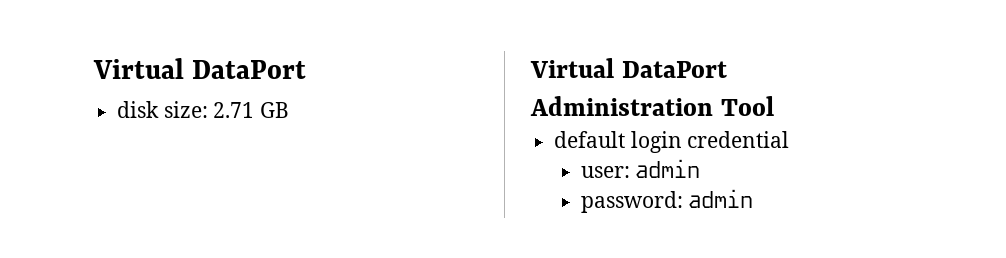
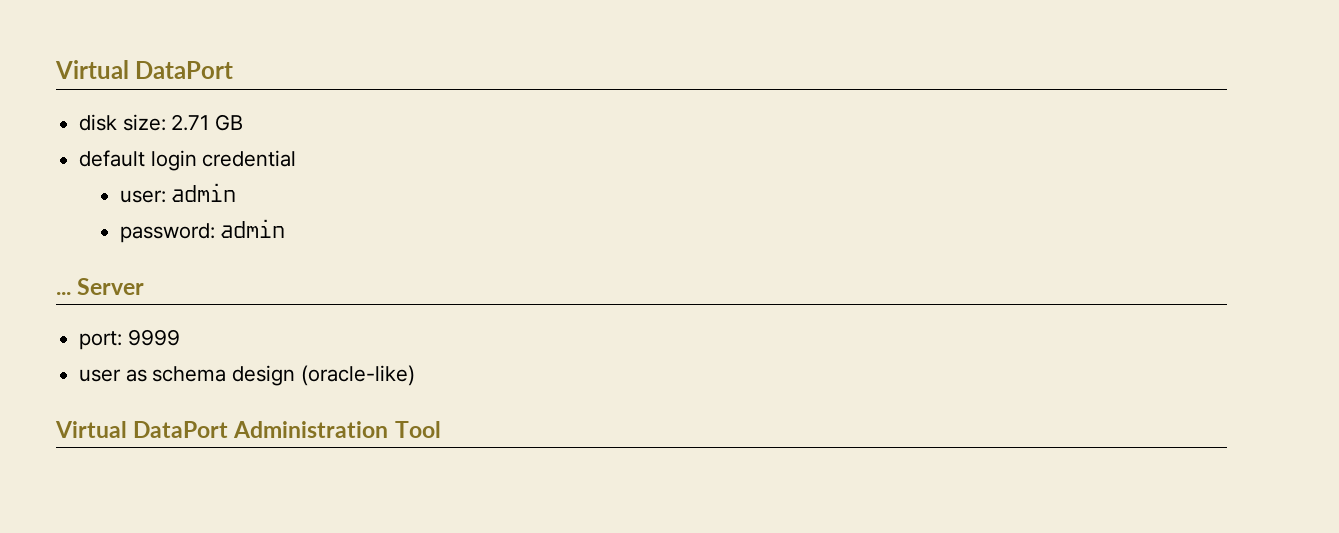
- Virtual DataPort Administration Tool
+ ... Server
+ port: 9999
+ user as schema design (oracle-like)
+ Virtual DataPort Administration Tool

